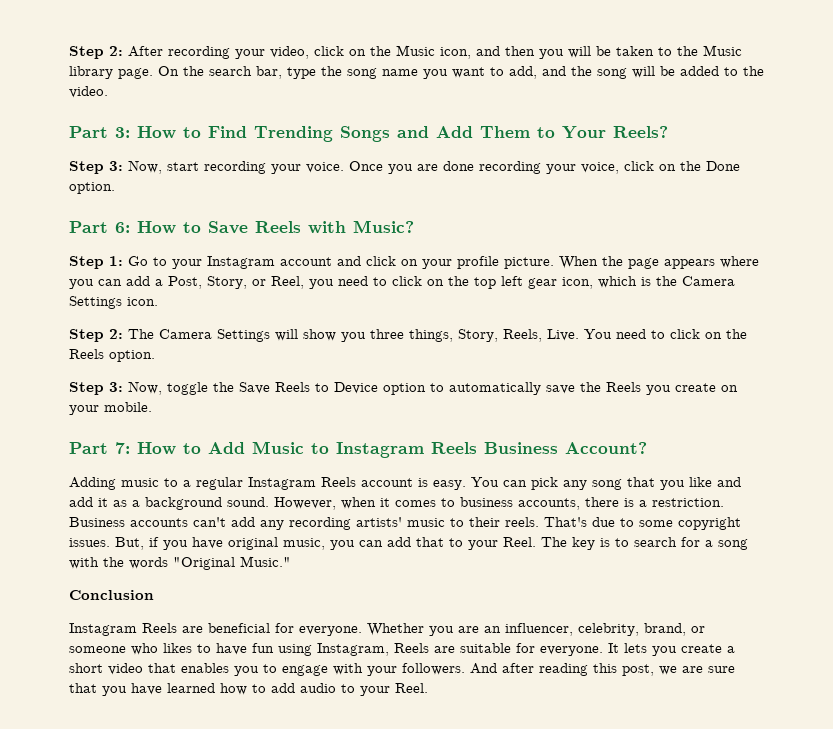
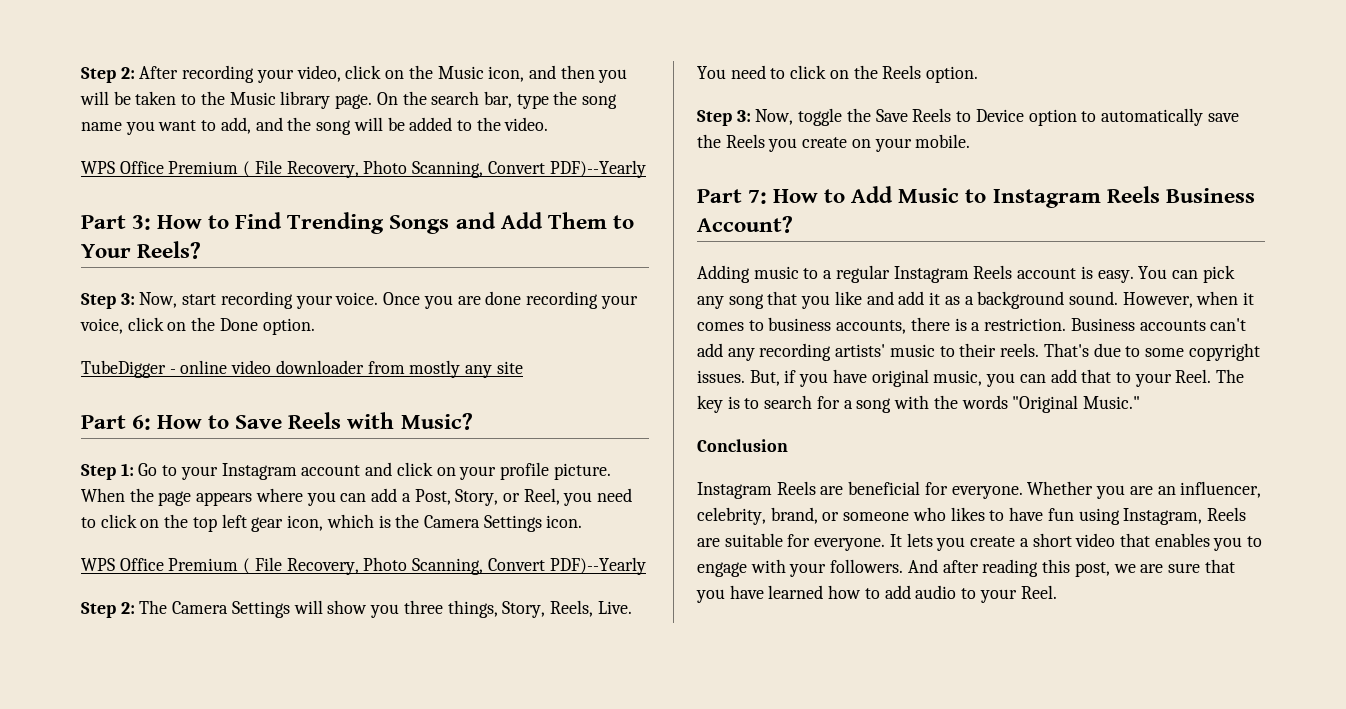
  On the search bar, type the song name you want to add, and the song will be added to the video.
+ WPS Office Premium ( File Recovery, Photo Scanning, Convert PDF)--Yearly
+ TubeDigger - online video downloader from mostly any site
  When the page appears where you can add a Post, Story, or Reel, you need to click on the top left gear icon, which is the Camera Settings icon.
+ WPS Office Premium ( File Recovery, Photo Scanning, Convert PDF)--Yearly

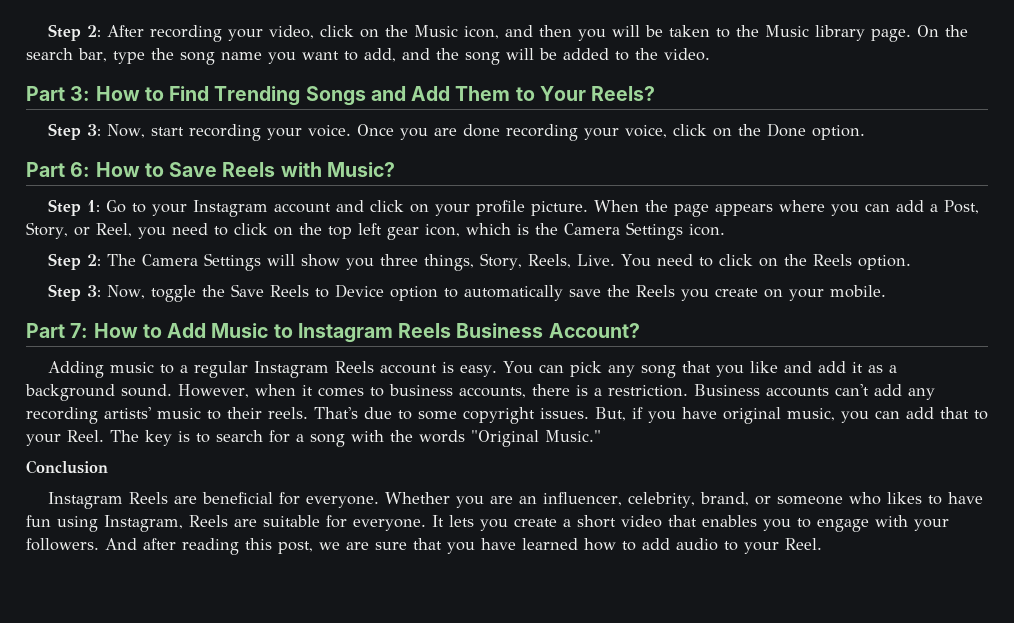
  On the search bar, type the song name you want to add, and the song will be added to the video.
- WPS Office Premium ( File Recovery, Photo Scanning, Convert PDF)--Yearly
- TubeDigger - online video downloader from mostly any site
  When the page appears where you can add a Post, Story, or Reel, you need to click on the top left gear icon, which is the Camera Settings icon.
- WPS Office Premium ( File Recovery, Photo Scanning, Convert PDF)--Yearly

